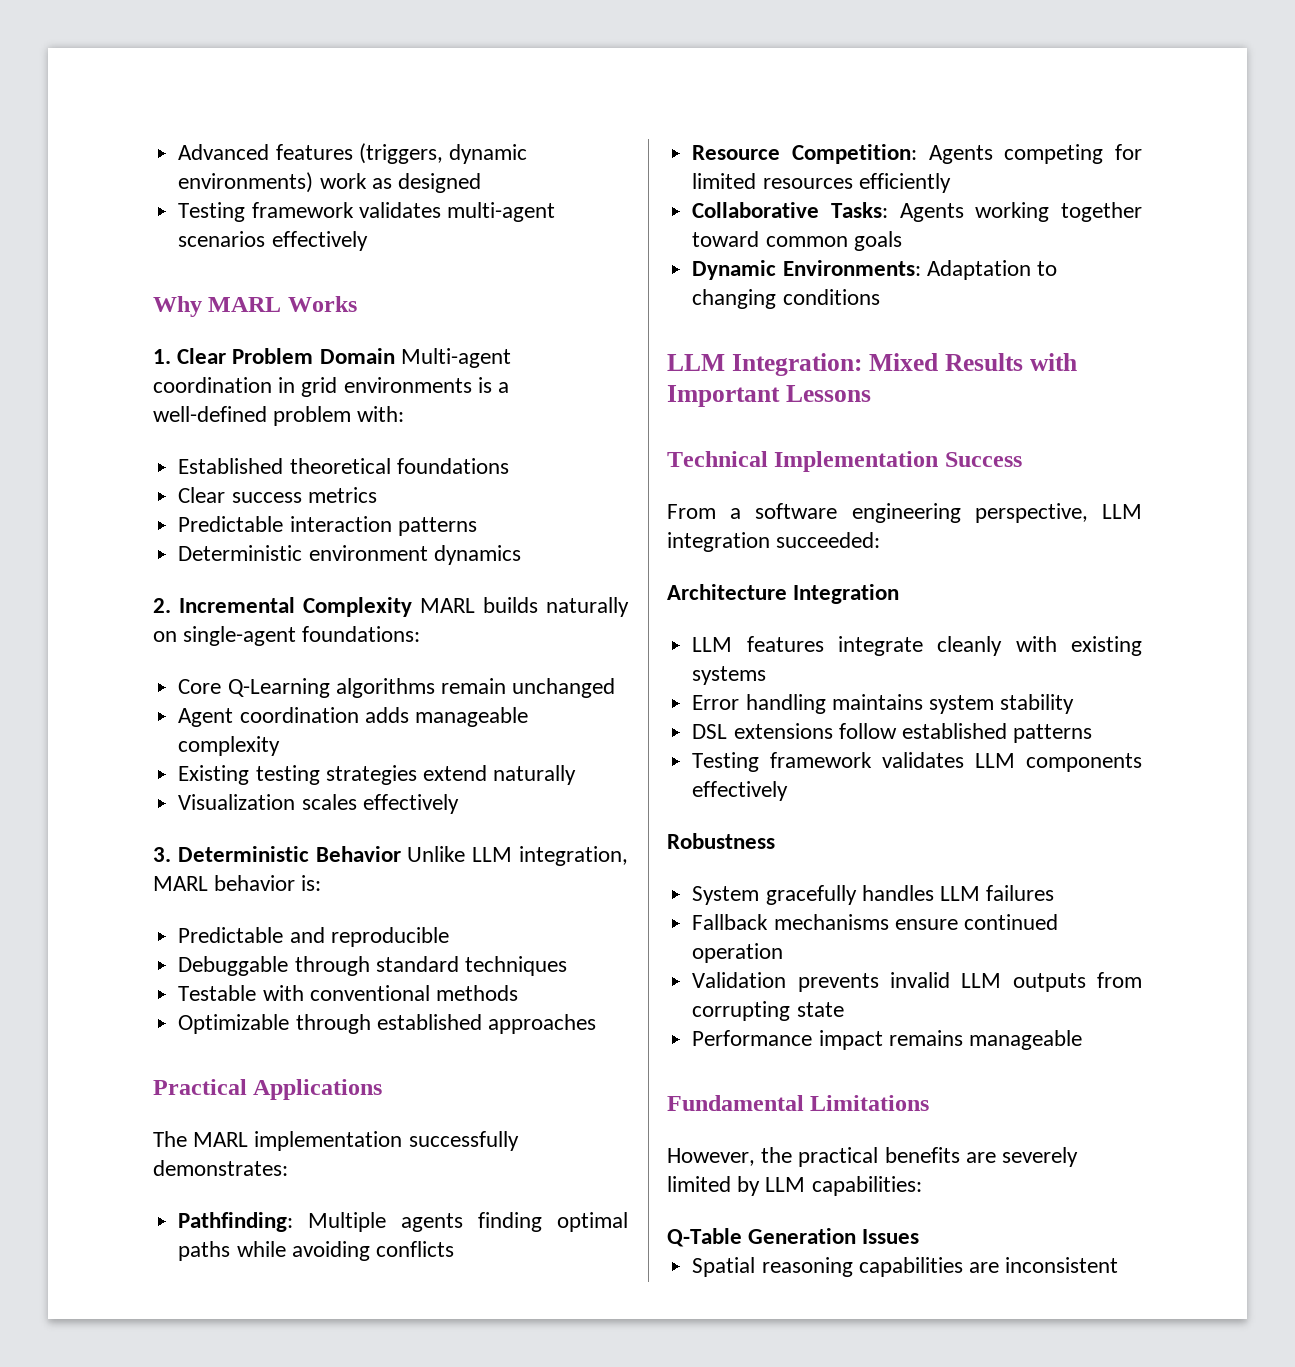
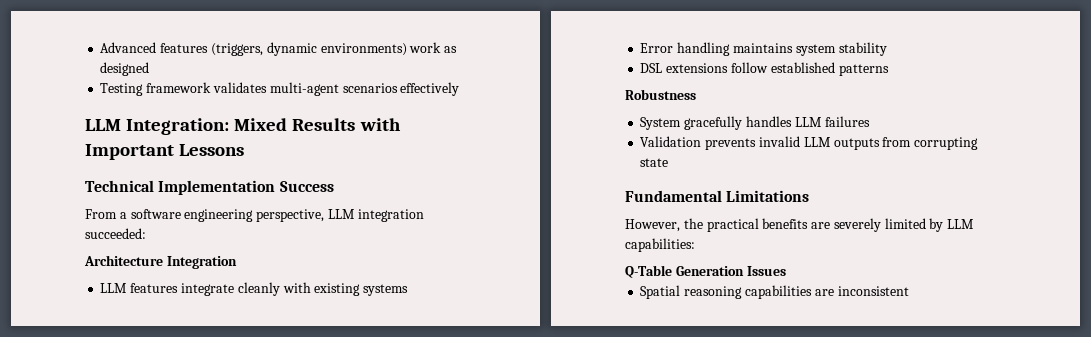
- Why MARL Works
- 1. Clear Problem Domain Multi-agent coordination in grid environments is a well-defined problem with:
- Established theoretical foundations
- Clear success metrics
- Predictable interaction patterns
- Deterministic environment dynamics
- 2. Incremental Complexity MARL builds naturally on single-agent foundations:
- Core Q-Learning algorithms remain unchanged
- Agent coordination adds manageable complexity
- Existing testing strategies extend naturally
- Visualization scales effectively
- 3. Deterministic Behavior Unlike LLM integration, MARL behavior is:
- Predictable and reproducible
- Debuggable through standard techniques
- Testable with conventional methods
- Optimizable through established approaches
- Practical Applications
- The MARL implementation successfully demonstrates:
- Pathfinding: Multiple agents finding optimal paths while avoiding conflicts
- Resource Competition: Agents competing for limited resources efficiently
- Collaborative Tasks: Agents working together toward common goals
- Dynamic Environments: Adaptation to changing conditions
- Testing framework validates LLM components effectively
- Fallback mechanisms ensure continued operation
- Performance impact remains manageable

